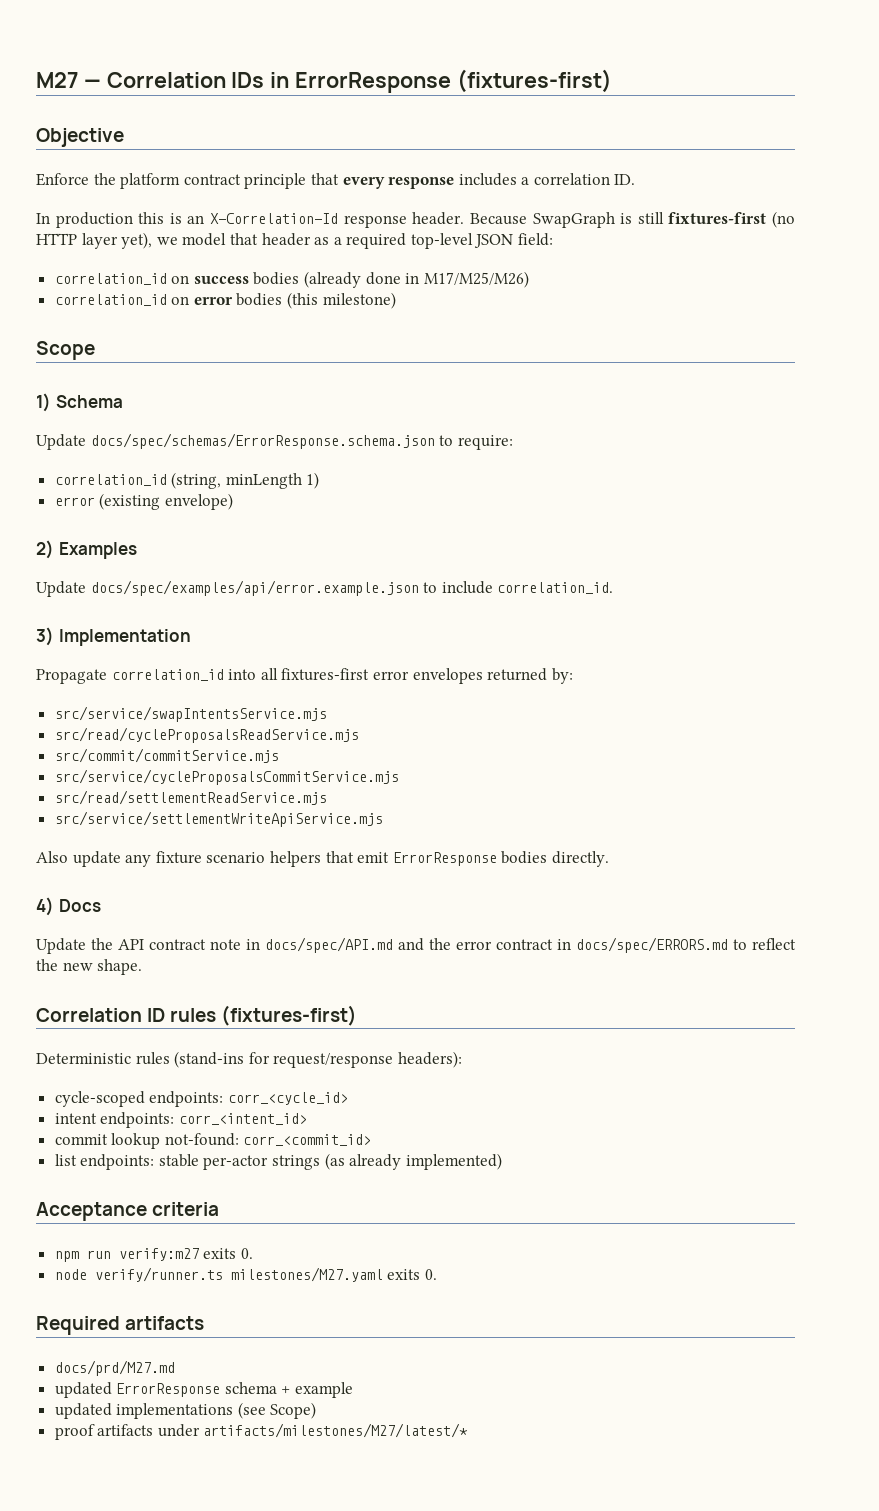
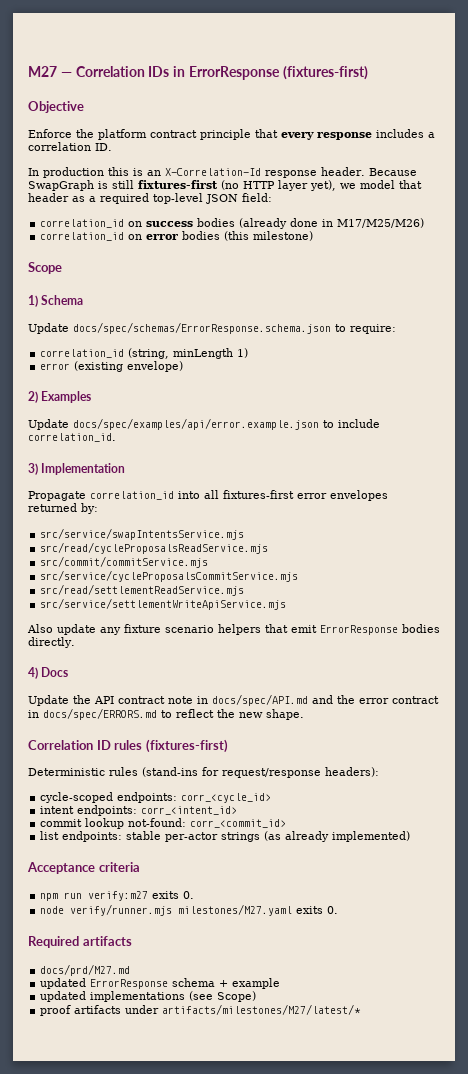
- node verify/runner.ts milestones/M27.yaml exits 0.
+ node verify/runner.mjs milestones/M27.yaml exits 0.

